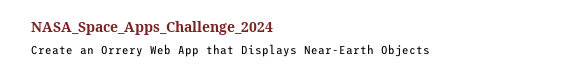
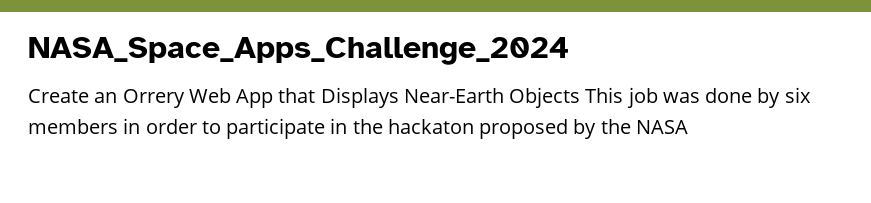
- Create an Orrery Web App that Displays Near-Earth Objects
+ Create an Orrery Web App that Displays Near-Earth Objects This job was done by six members in order to participate in the hackaton proposed by the NASA

